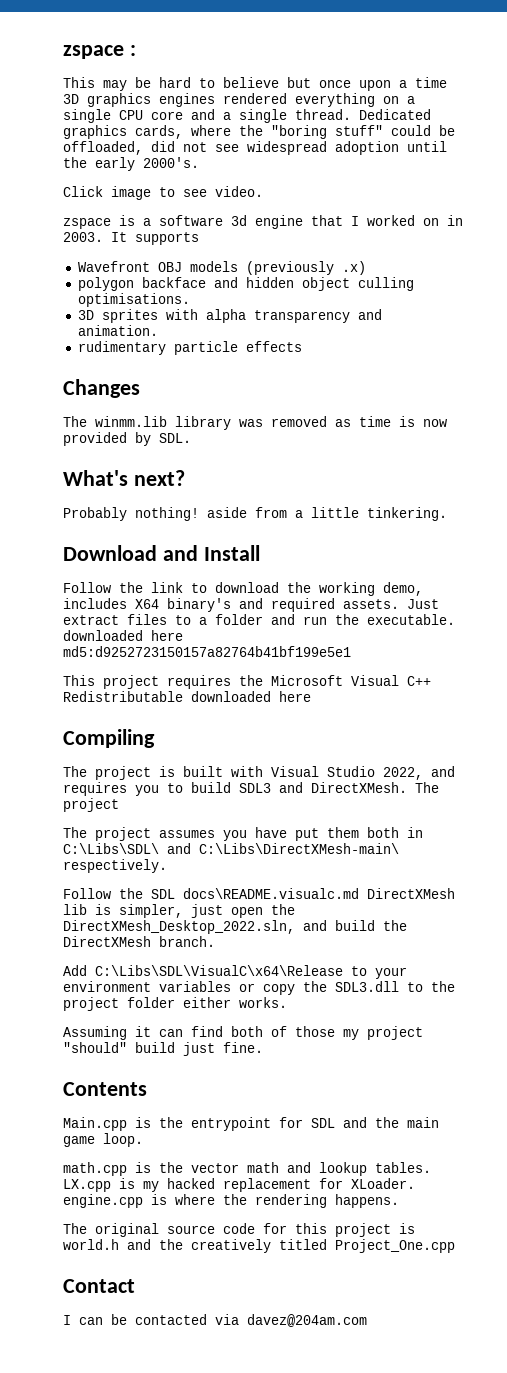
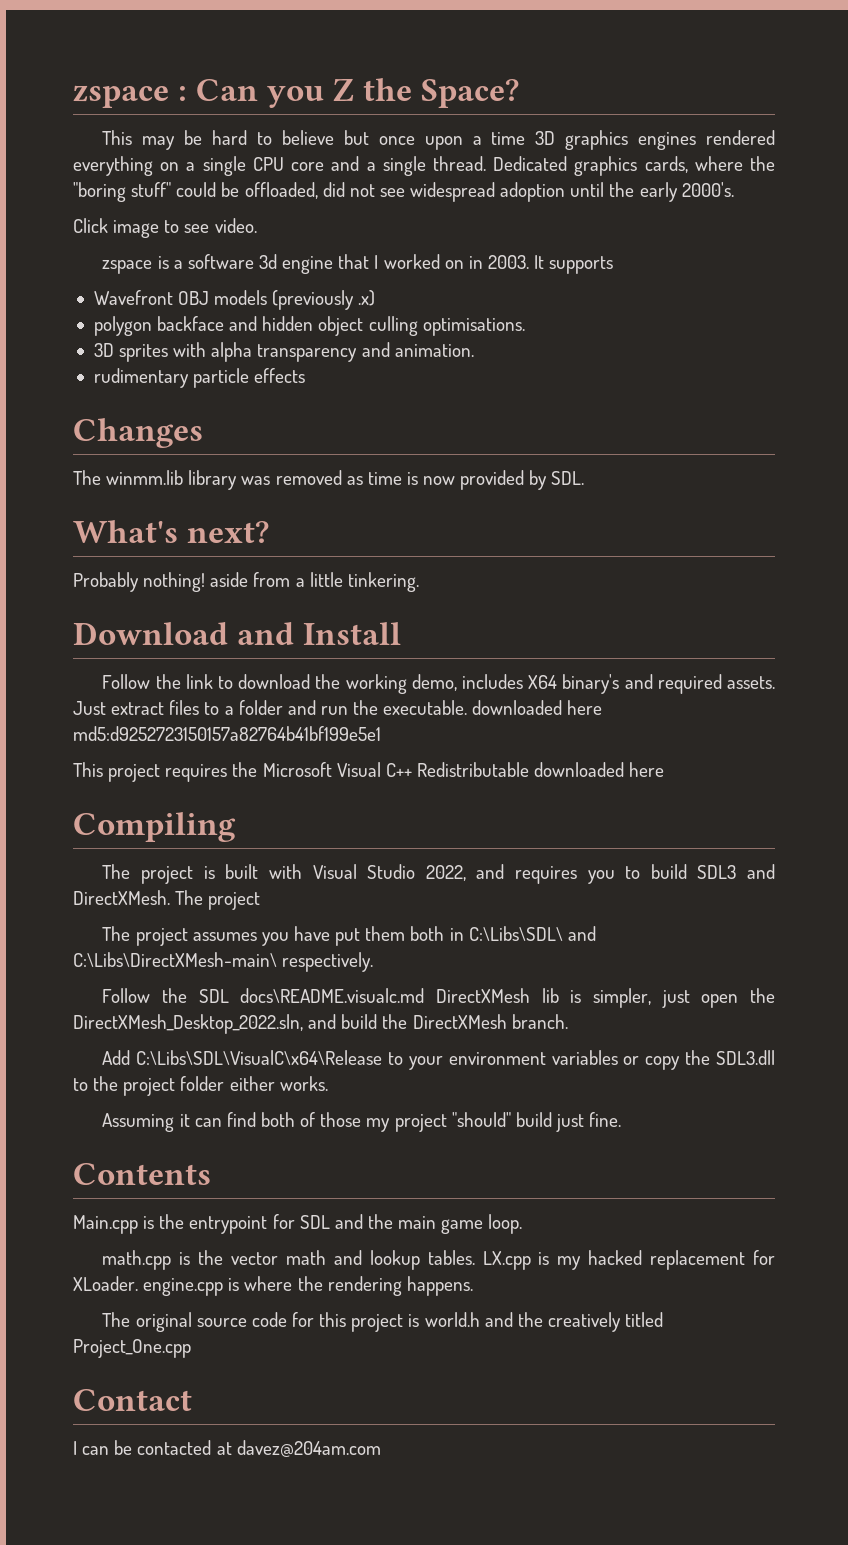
- zspace :
+ zspace : Can you Z the Space?
- I can be contacted via davez@204am.com
+ I can be contacted at davez@204am.com

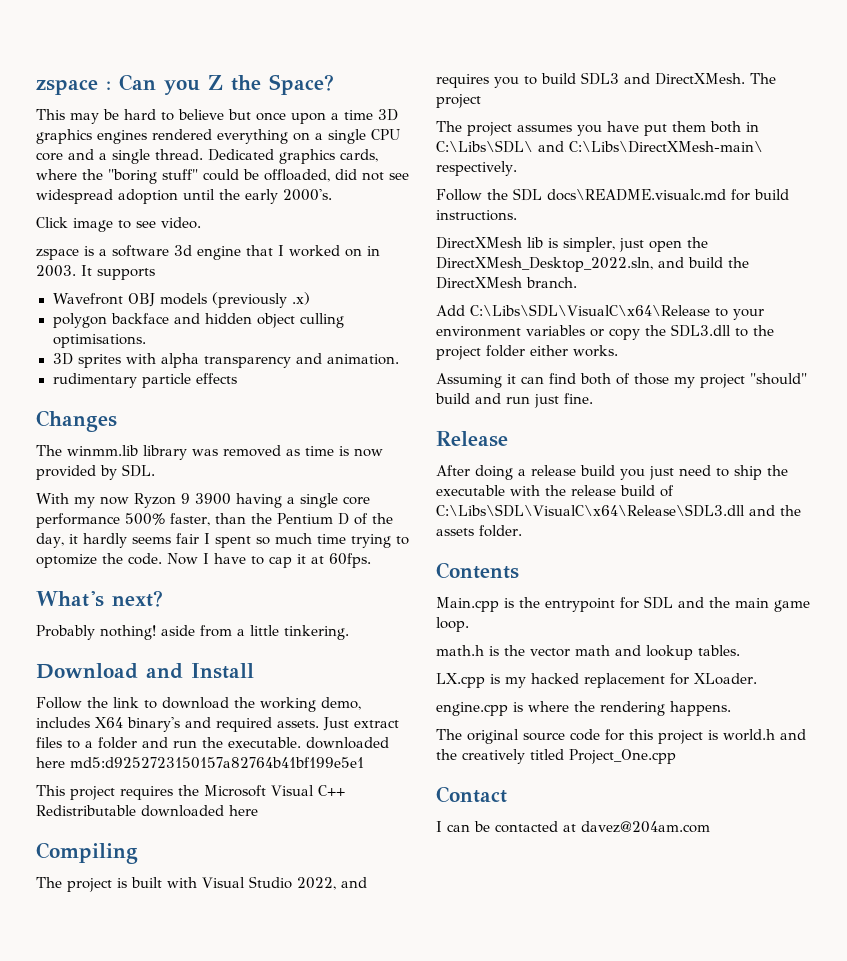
+ With my now Ryzon 9 3900 having a single core performance 500% faster, than the Pentium D of the day, it hardly seems fair I spent so much time trying to optomize the code. Now I have to cap it at 60fps.
- Follow the SDL docs\README.visualc.md DirectXMesh lib is simpler, just open the DirectXMesh_Desktop_2022.sln, and build the DirectXMesh branch.
+ Follow the SDL docs\README.visualc.md for build instructions.
+ DirectXMesh lib is simpler, just open the DirectXMesh_Desktop_2022.sln, and build the DirectXMesh branch.
- Assuming it can find both of those my project "should" build just fine.
+ Assuming it can find both of those my project "should" build and run just fine.
+ Release
+ After doing a release build you just need to ship the executable with the release build of C:\Libs\SDL\VisualC\x64\Release\SDL3.dll and the assets folder.
- math.cpp is the vector math and lookup tables. LX.cpp is my hacked replacement for XLoader. engine.cpp is where the rendering happens.
+ math.h is the vector math and lookup tables.
+ LX.cpp is my hacked replacement for XLoader.
+ engine.cpp is where the rendering happens.

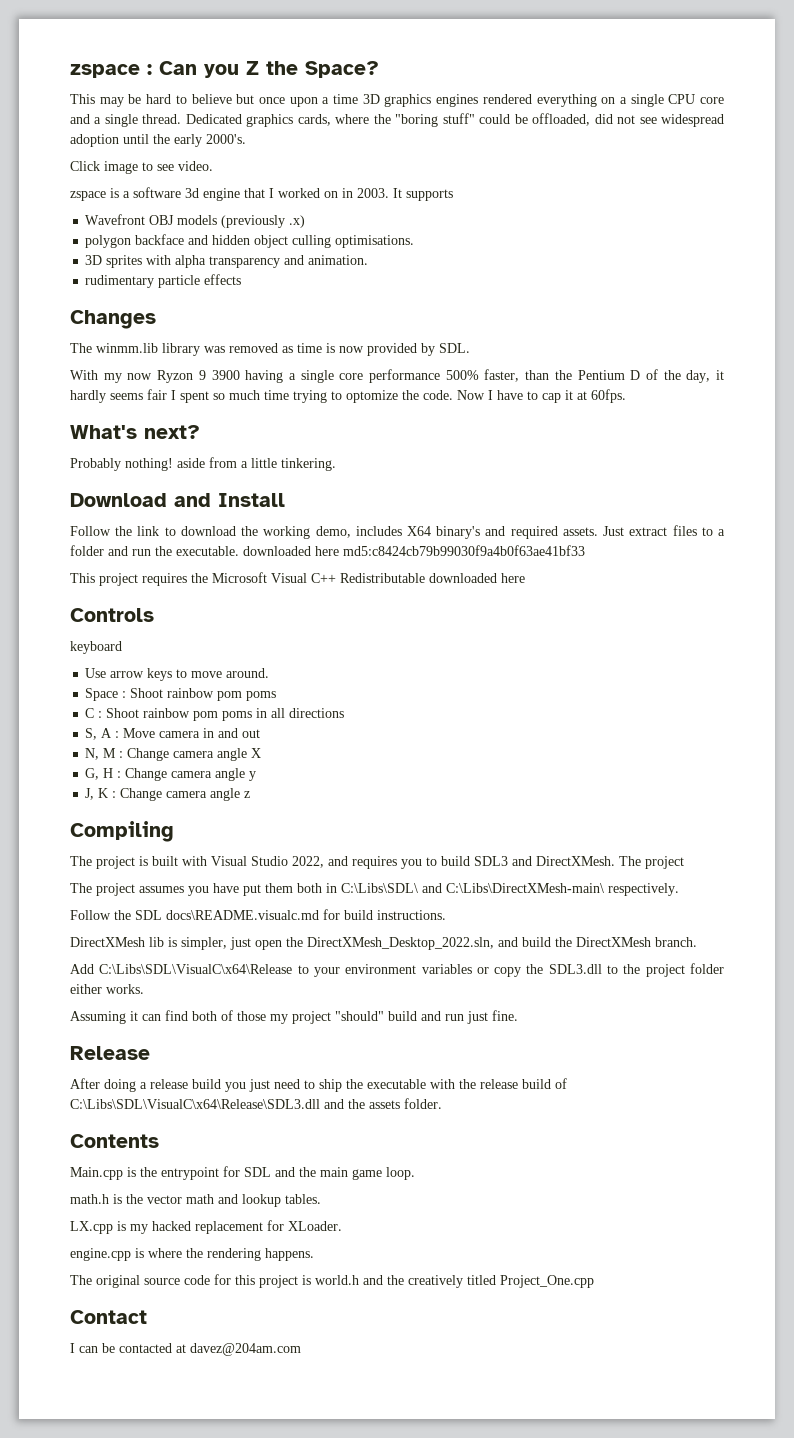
- Just extract files to a folder and run the executable. downloaded here md5:d9252723150157a82764b41bf199e5e1
+ Just extract files to a folder and run the executable. downloaded here md5:c8424cb79b99030f9a4b0f63ae41bf33
+ Controls
+ keyboard
+ Use arrow keys to move around.
+ Space : Shoot rainbow pom poms
+ C : Shoot rainbow pom poms in all directions
+ S, A : Move camera in and out
+ N, M : Change camera angle X
+ G, H : Change camera angle y
+ J, K : Change camera angle z

